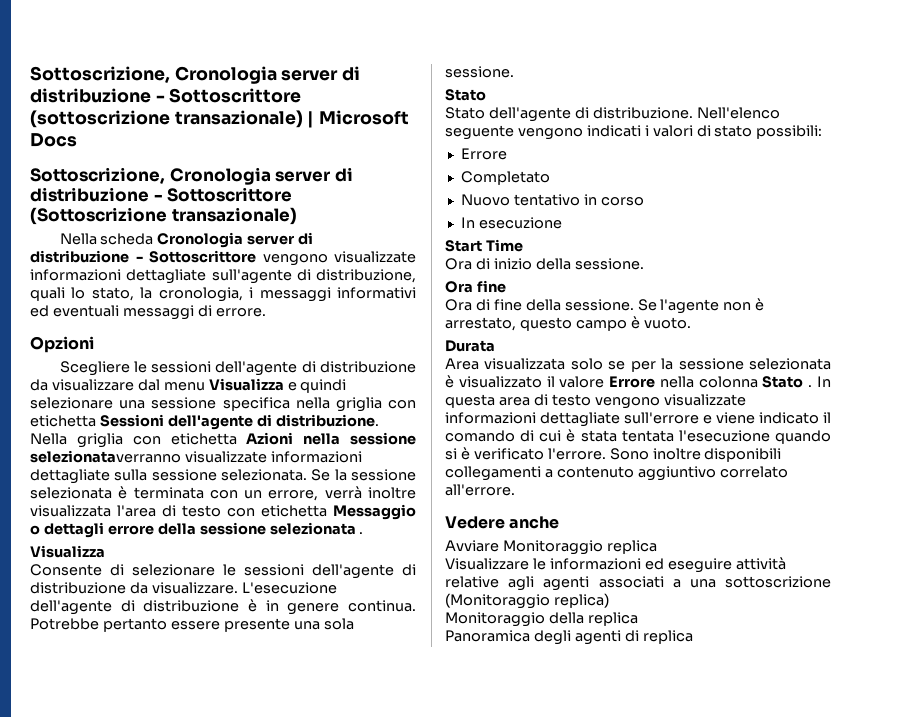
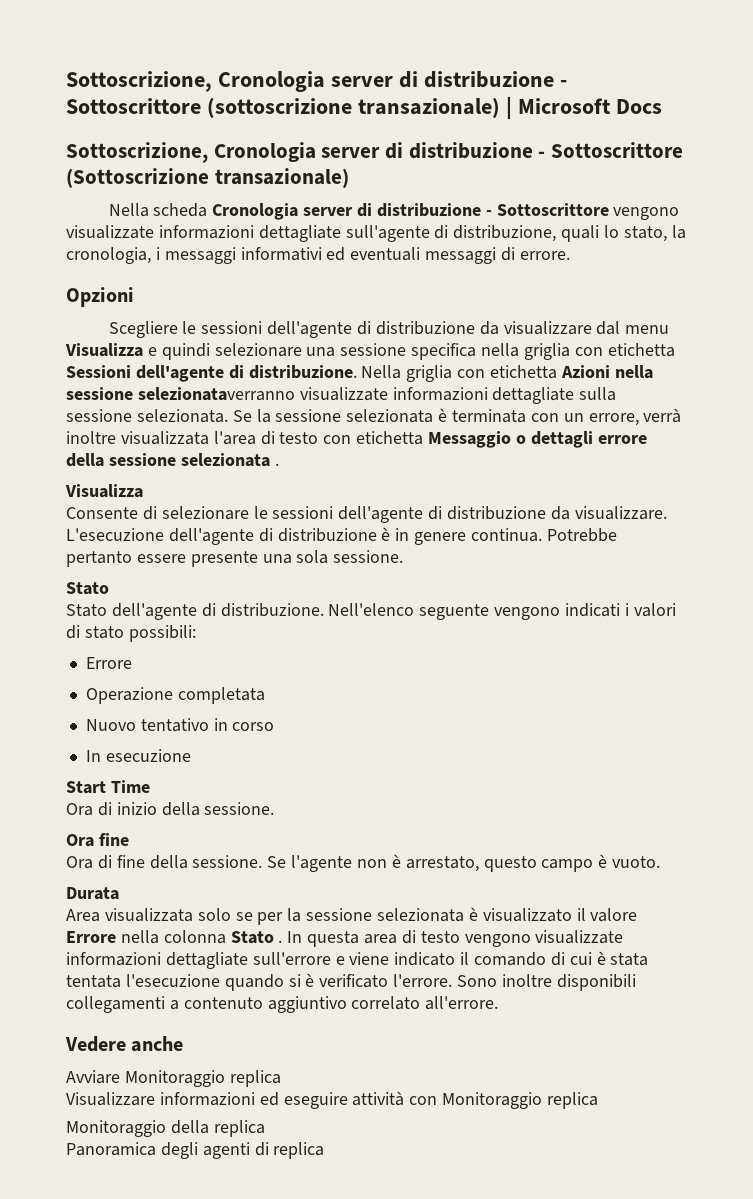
- Completato
+ Operazione completata
- Visualizzare le informazioni ed eseguire attività relative agli agenti associati a una sottoscrizione (Monitoraggio replica)
+ Visualizzare informazioni ed eseguire attività con Monitoraggio replica

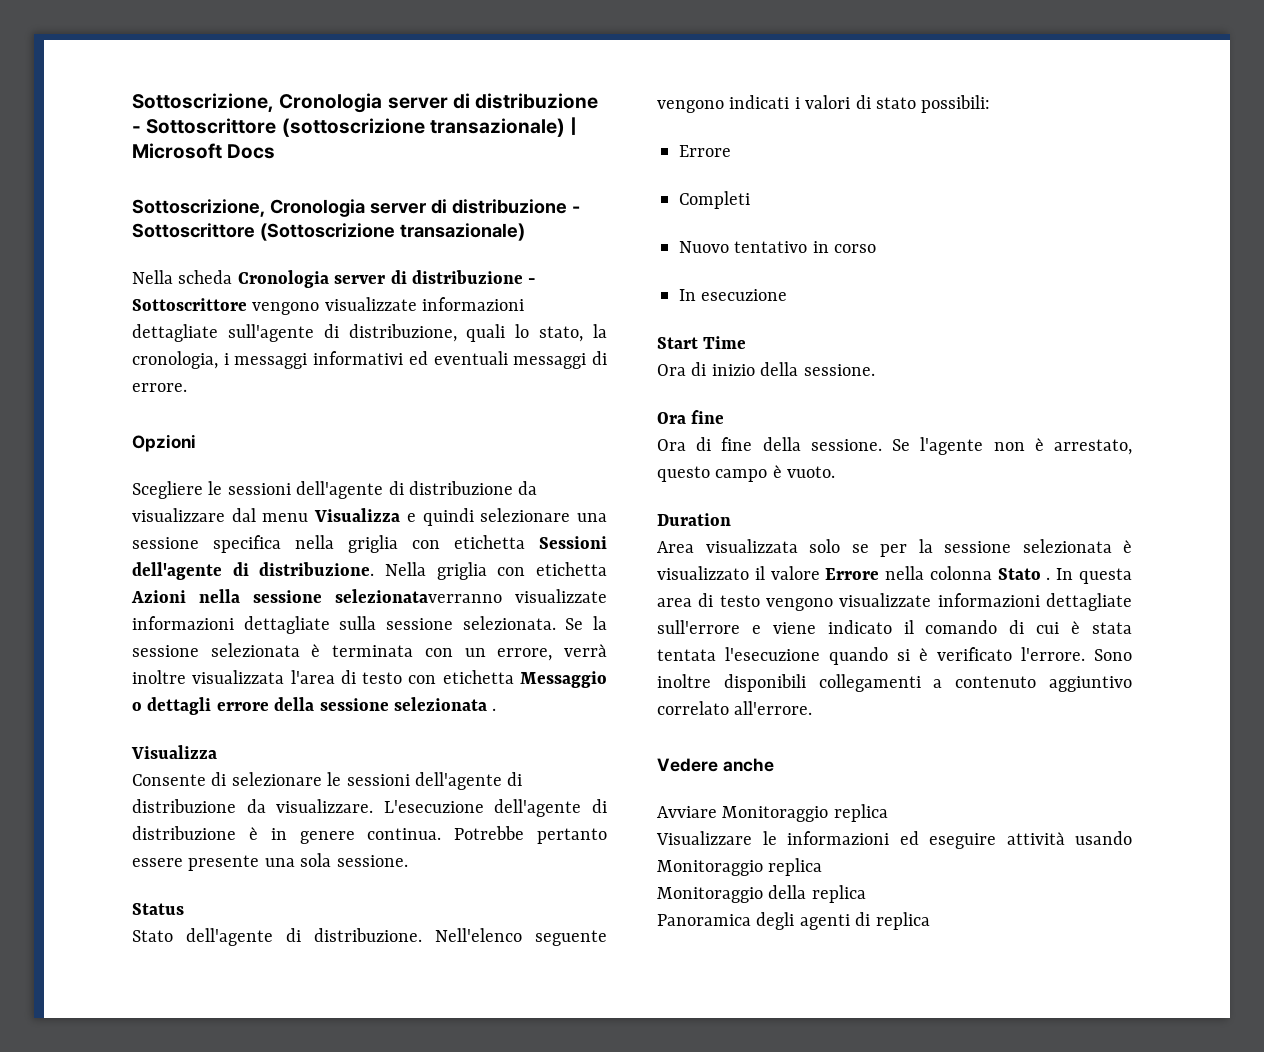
  Potrebbe pertanto essere presente una sola sessione.
- Stato
+ Status
- Operazione completata
+ Completi
- Durata
+ Duration
- Visualizzare informazioni ed eseguire attività con Monitoraggio replica
+ Visualizzare le informazioni ed eseguire attività usando Monitoraggio replica

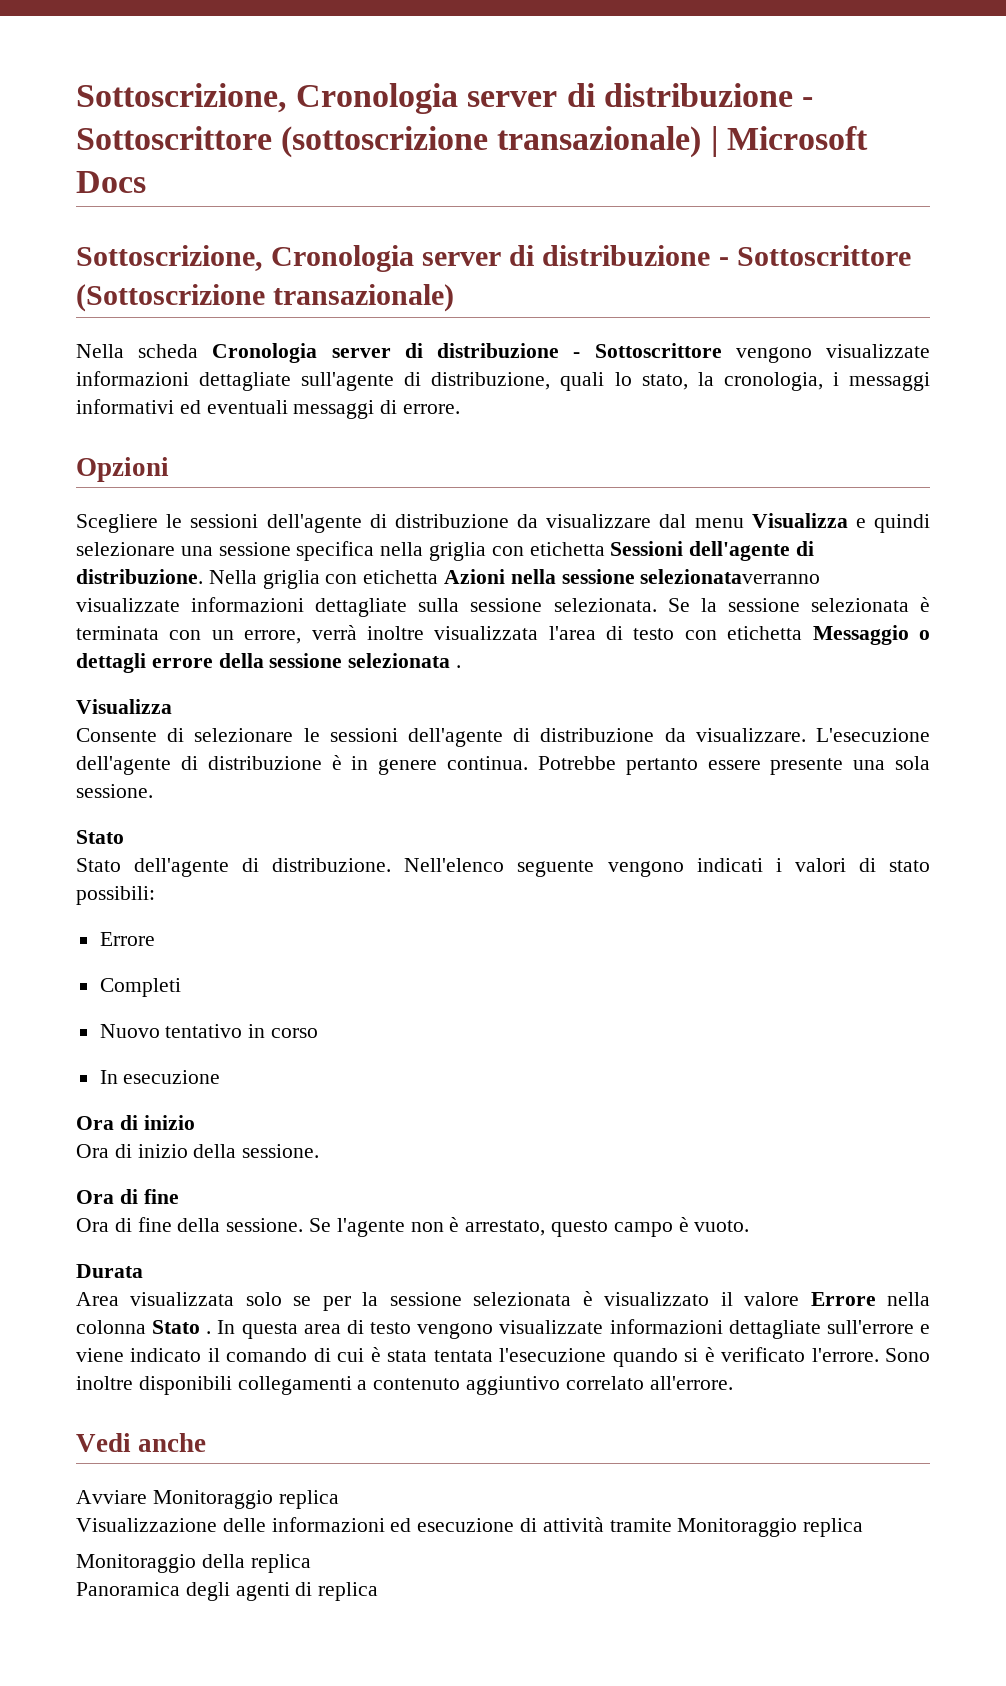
  Potrebbe pertanto essere presente una sola sessione.
- Status
+ Stato
  In esecuzione
- Start Time
+ Ora di inizio
  Ora di inizio della sessione.
- Ora fine
+ Ora di fine
- Duration
+ Durata
- Vedere anche
+ Vedi anche
- Visualizzare le informazioni ed eseguire attività usando Monitoraggio replica
+ Visualizzazione delle informazioni ed esecuzione di attività tramite Monitoraggio replica

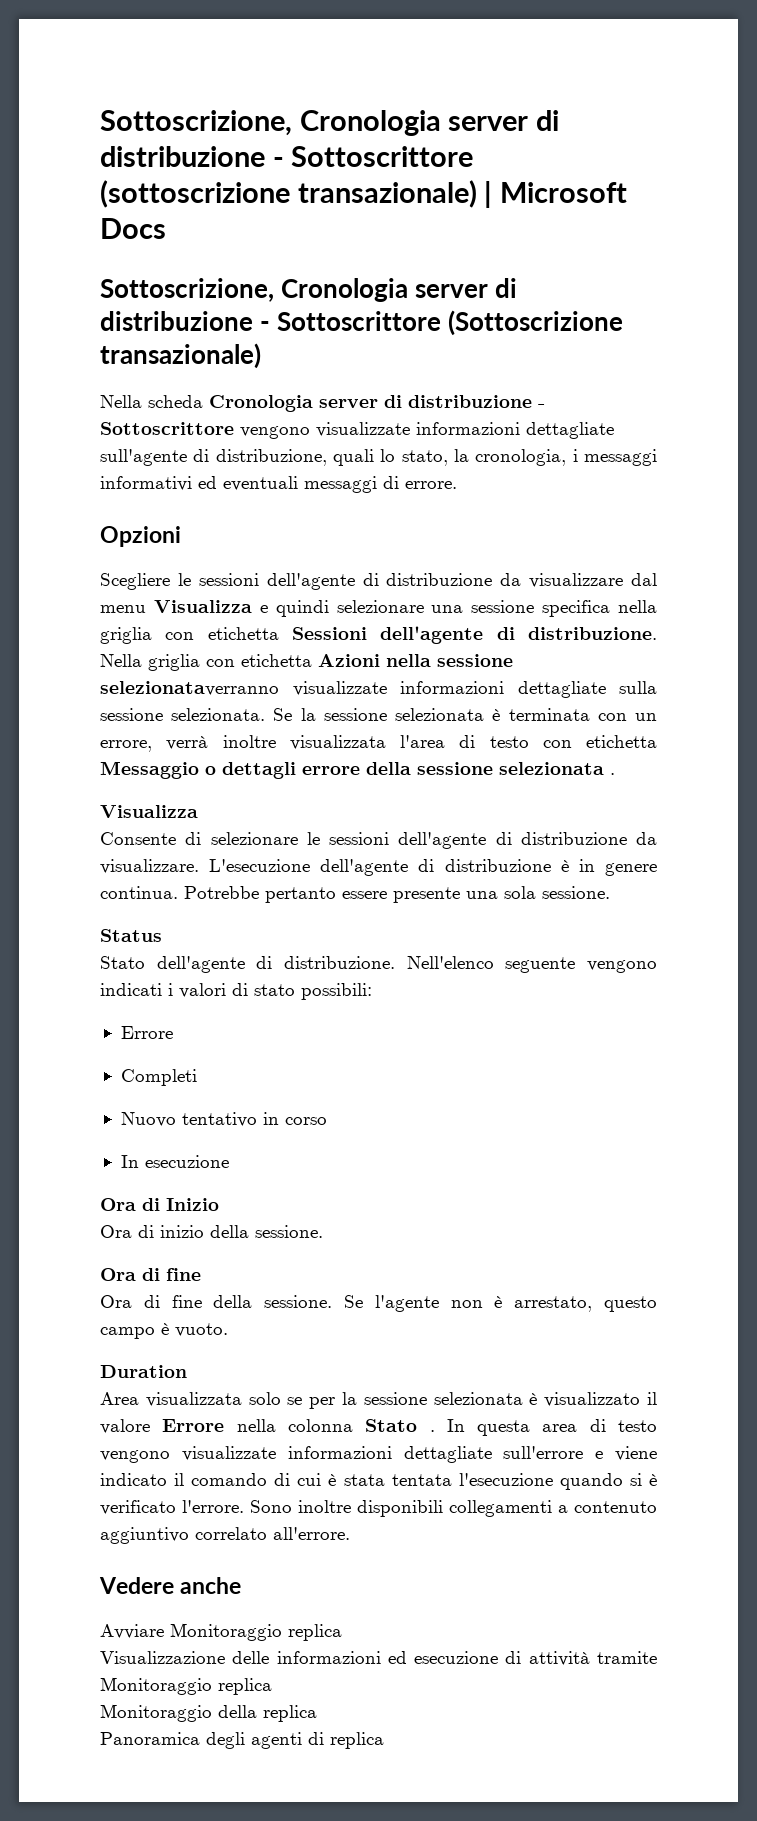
  Potrebbe pertanto essere presente una sola sessione.
- Stato
+ Status
  In esecuzione
- Ora di inizio
+ Ora di Inizio
- Durata
+ Duration
- Vedi anche
+ Vedere anche

